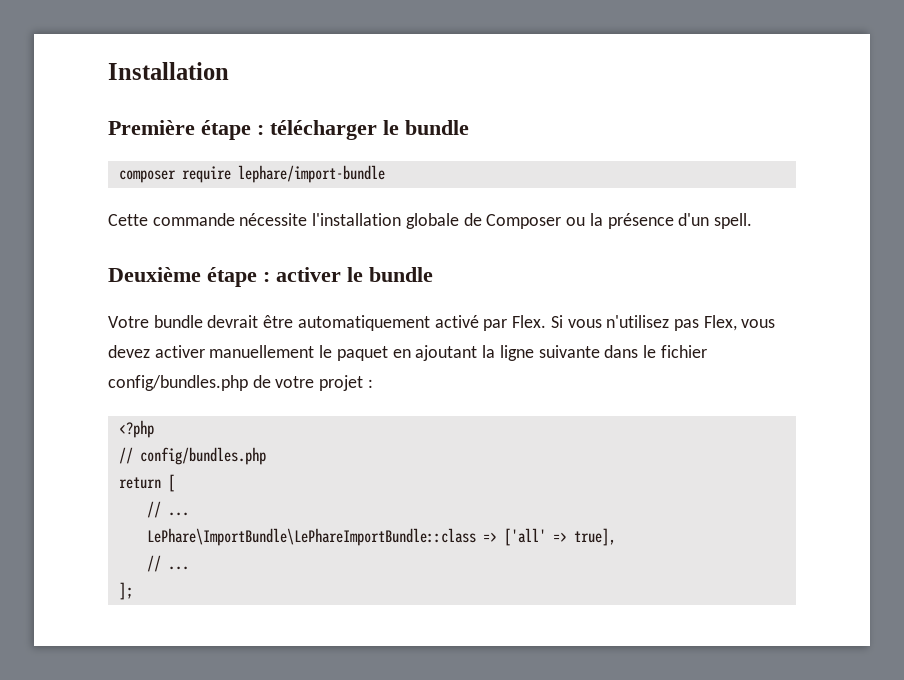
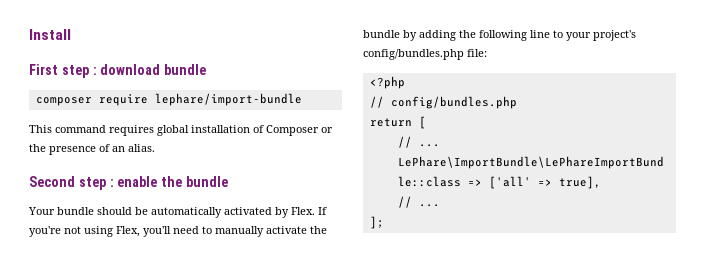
- Installation
- Première étape : télécharger le bundle
+ Install
+ First step : download bundle
  composer require lephare/import-bundle
- Cette commande nécessite l'installation globale de Composer ou la présence d'un spell.
- Deuxième étape : activer le bundle
- Votre bundle devrait être automatiquement activé par Flex. Si vous n'utilisez pas Flex, vous devez activer manuellement le paquet en ajoutant la ligne suivante dans le fichier config/bundles.php de votre projet :
+ This command requires global installation of Composer or the presence of an alias.
+ Second step : enable the bundle
+ Your bundle should be automatically activated by Flex. If you're not using Flex, you'll need to manually activate the bundle by adding the following line to your project's config/bundles.php file:

